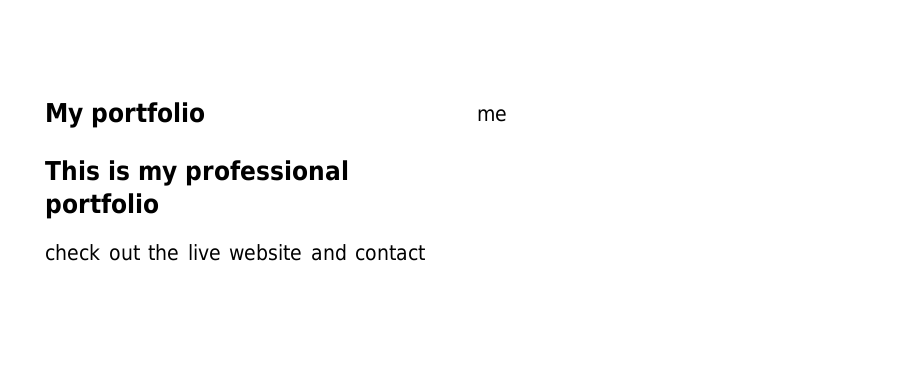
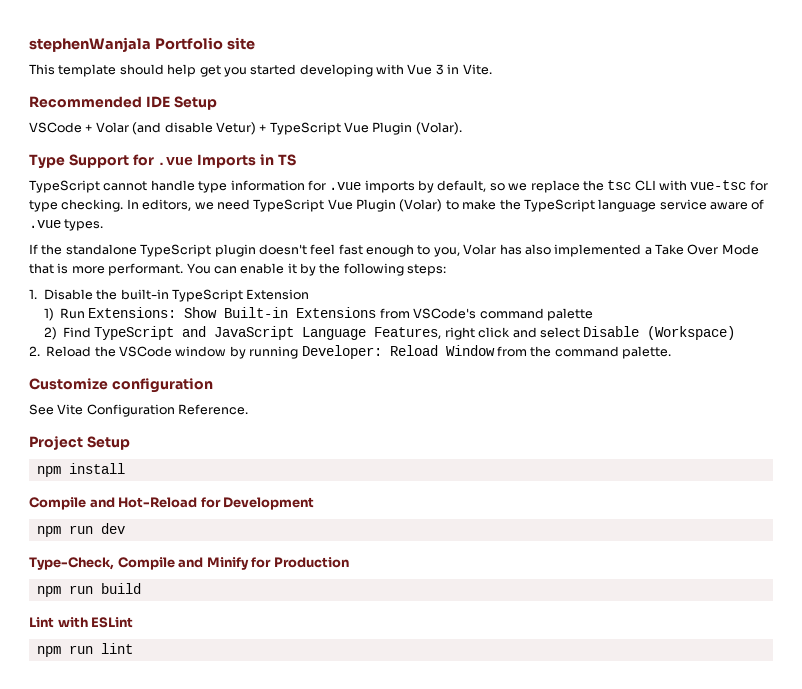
- My portfolio
- This is my professional portfolio
- check out the live website and contact me
+ stephenWanjala Portfolio site
+ This template should help get you started developing with Vue 3 in Vite.
+ Recommended IDE Setup
+ VSCode + Volar (and disable Vetur) + TypeScript Vue Plugin (Volar).
+ Type Support for .vue Imports in TS
+ TypeScript cannot handle type information for .vue imports by default, so we replace the tsc CLI with vue-tsc for type checking. In editors, we need TypeScript Vue Plugin (Volar) to make the TypeScript language service aware of .vue types.
+ If the standalone TypeScript plugin doesn't feel fast enough to you, Volar has also implemented a Take Over Mode that is more performant. You can enable it by the following steps:
+ 1. Disable the built-in TypeScript Extension
+ 1) Run Extensions: Show Built-in Extensions from VSCode's command palette
+ 2) Find TypeScript and JavaScript Language Features, right click and select Disable (Workspace)
+ 2. Reload the VSCode window by running Developer: Reload Window from the command palette.
+ Customize configuration
+ See Vite Configuration Reference.
+ Project Setup
+ npm install
+ Compile and Hot-Reload for Development
+ npm run dev
+ Type-Check, Compile and Minify for Production
+ npm run build
+ Lint with ESLint
+ npm run lint

